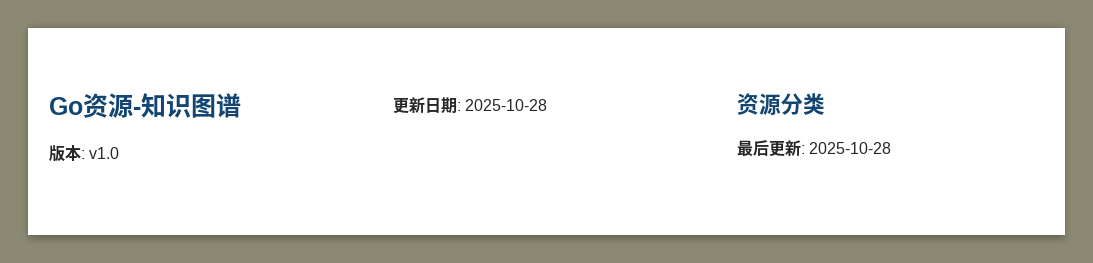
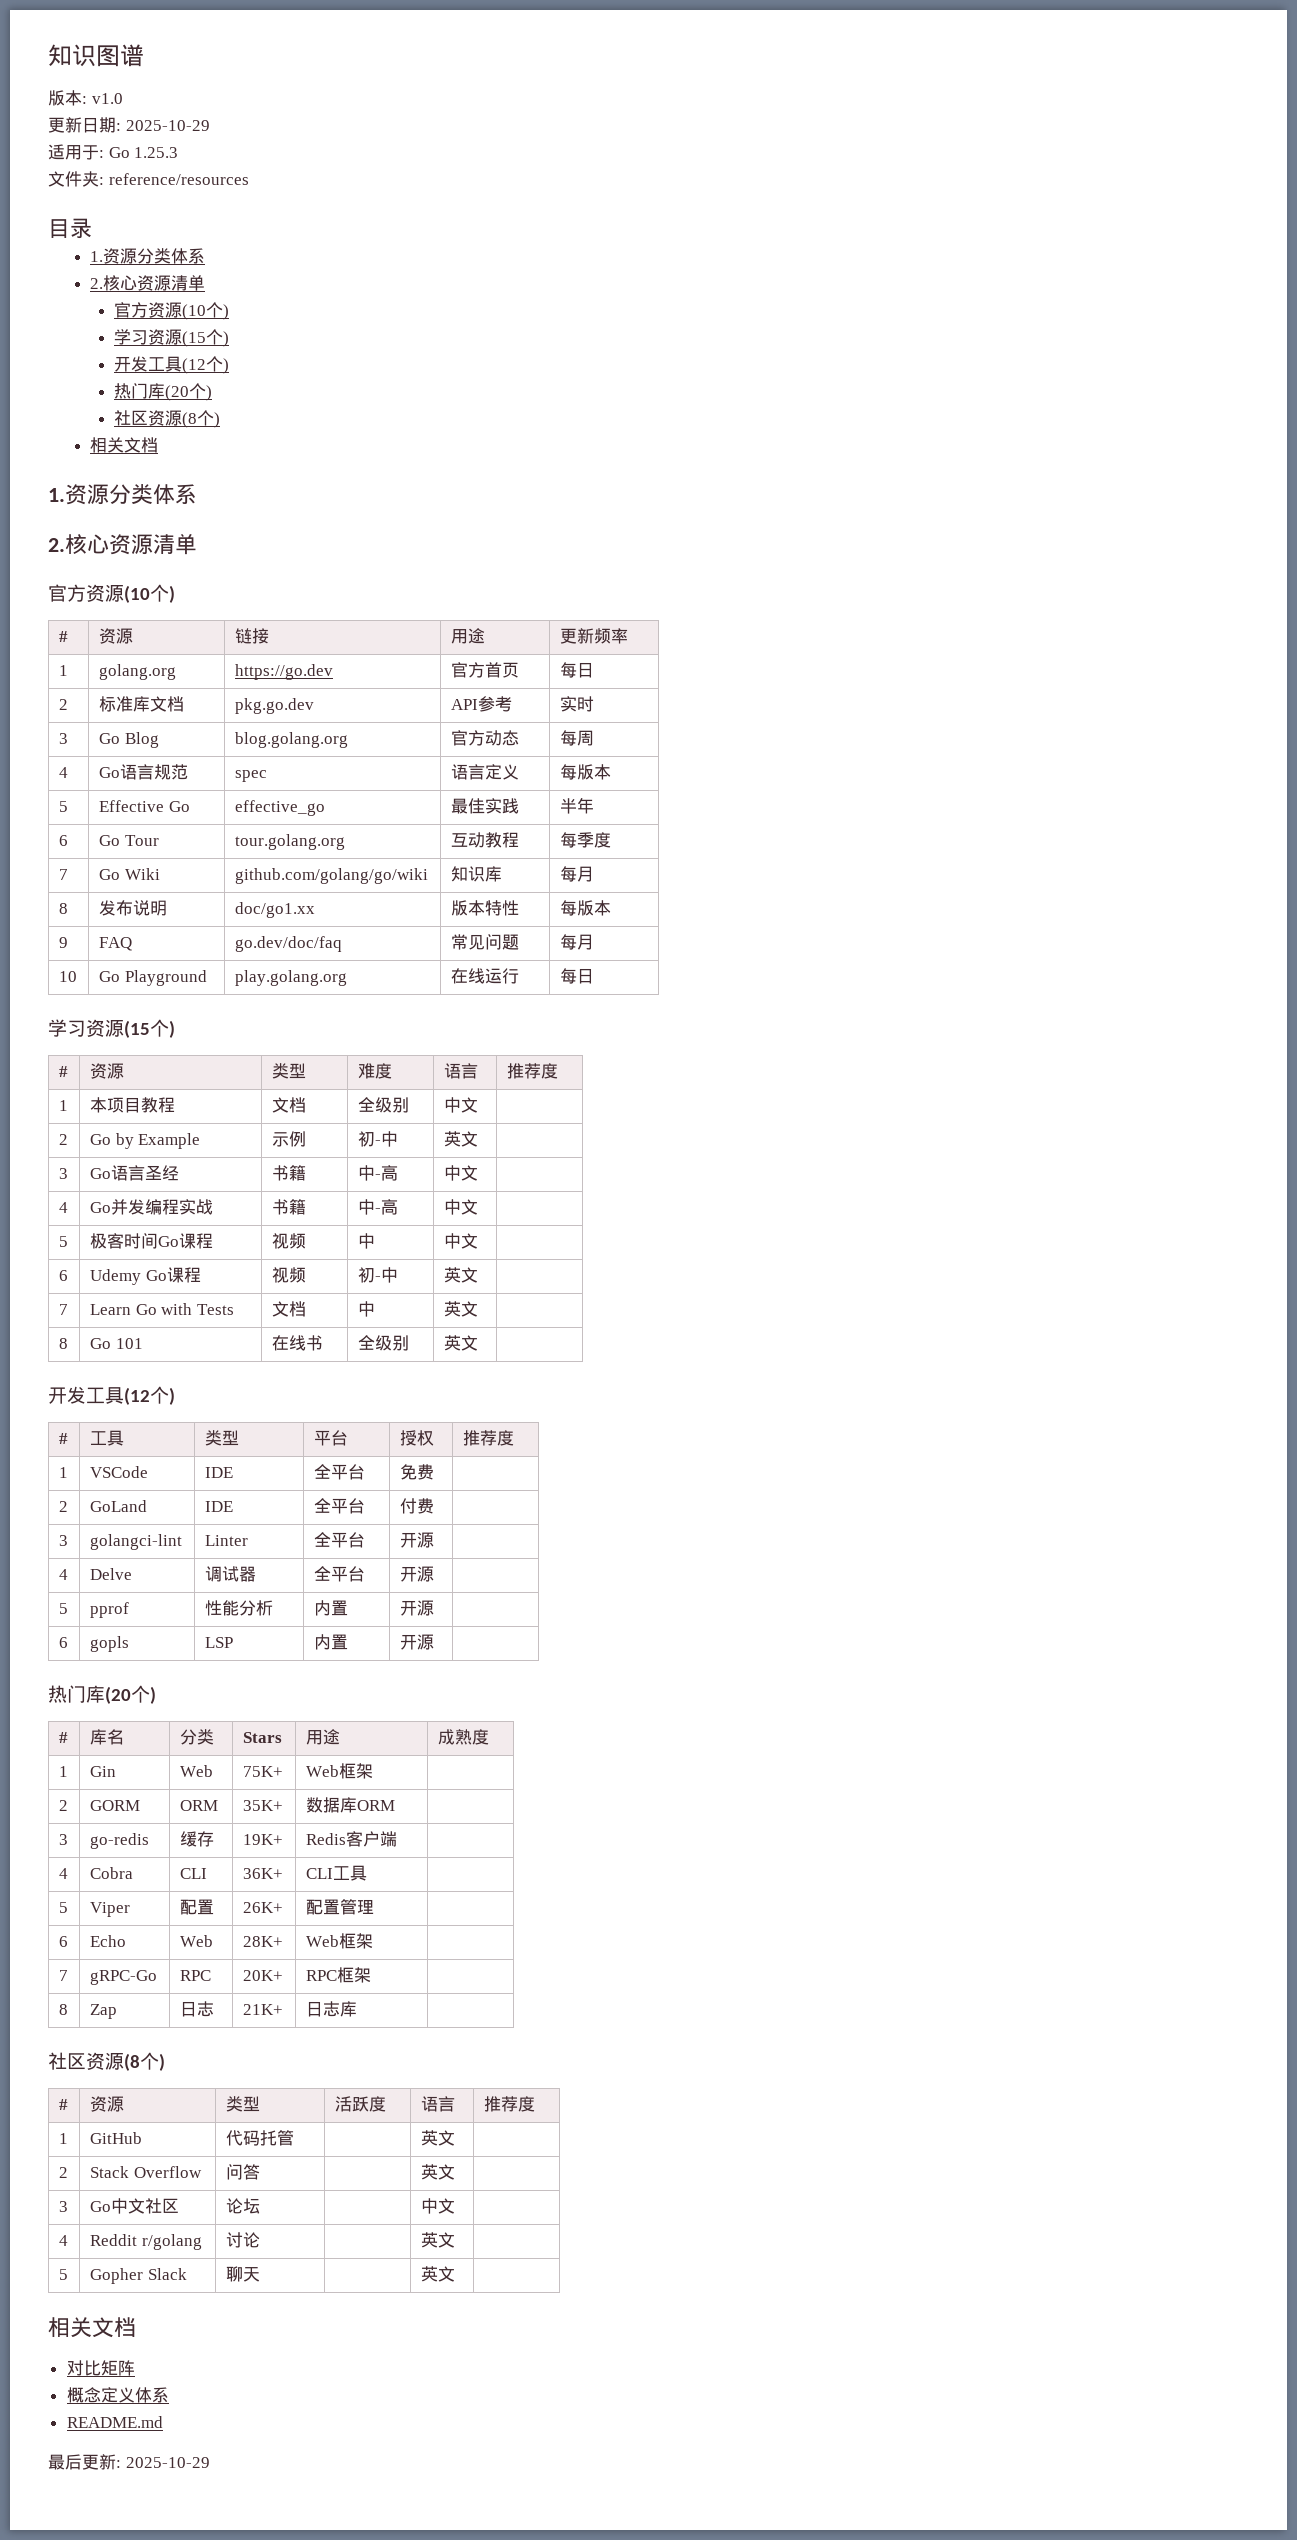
- Go资源-知识图谱
+ 知识图谱
- 更新日期: 2025-10-28
- 资源分类
+ 更新日期: 2025-10-29
+ 适用于: Go 1.25.3
+ 文件夹: reference/resources
+ 目录
+ 1.资源分类体系
+ 2.核心资源清单
+ 官方资源(10个)
+ 学习资源(15个)
+ 开发工具(12个)
+ 热门库(20个)
+ 社区资源(8个)
+ 相关文档
+ 1.资源分类体系
+ 2.核心资源清单
+ 官方资源(10个)
+ # | 资源 | 链接 | 用途 | 更新频率
+ 1 | golang.org | https://go.dev | 官方首页 | 每日
+ 2 | 标准库文档 | pkg.go.dev | API参考 | 实时
+ 3 | Go Blog | blog.golang.org | 官方动态 | 每周
+ 4 | Go语言规范 | spec | 语言定义 | 每版本
+ 5 | Effective Go | effective_go | 最佳实践 | 半年
+ 6 | Go Tour | tour.golang.org | 互动教程 | 每季度
+ 7 | Go Wiki | github.com/golang/go/wiki | 知识库 | 每月
+ 8 | 发布说明 | doc/go1.xx | 版本特性 | 每版本
+ 9 | FAQ | go.dev/doc/faq | 常见问题 | 每月
+ 10 | Go Playground | play.golang.org | 在线运行 | 每日
+ 学习资源(15个)
+ # | 资源 | 类型 | 难度 | 语言 | 推荐度
+ 1 | 本项目教程 | 文档 | 全级别 | 中文 |
+ 2 | Go by Example | 示例 | 初-中 | 英文 |
+ 3 | Go语言圣经 | 书籍 | 中-高 | 中文 |
+ 4 | Go并发编程实战 | 书籍 | 中-高 | 中文 |
+ 5 | 极客时间Go课程 | 视频 | 中 | 中文 |
+ 6 | Udemy Go课程 | 视频 | 初-中 | 英文 |
+ 7 | Learn Go with Tests | 文档 | 中 | 英文 |
+ 8 | Go 101 | 在线书 | 全级别 | 英文 |
+ 开发工具(12个)
+ # | 工具 | 类型 | 平台 | 授权 | 推荐度
+ 1 | VSCode | IDE | 全平台 | 免费 |
+ 2 | GoLand | IDE | 全平台 | 付费 |
+ 3 | golangci-lint | Linter | 全平台 | 开源 |
+ 4 | Delve | 调试器 | 全平台 | 开源 |
+ 5 | pprof | 性能分析 | 内置 | 开源 |
+ 6 | gopls | LSP | 内置 | 开源 |
+ 热门库(20个)
+ # | 库名 | 分类 | Stars | 用途 | 成熟度
+ 1 | Gin | Web | 75K+ | Web框架 |
+ 2 | GORM | ORM | 35K+ | 数据库ORM |
+ 3 | go-redis | 缓存 | 19K+ | Redis客户端 |
+ 4 | Cobra | CLI | 36K+ | CLI工具 |
+ 5 | Viper | 配置 | 26K+ | 配置管理 |
+ 6 | Echo | Web | 28K+ | Web框架 |
+ 7 | gRPC-Go | RPC | 20K+ | RPC框架 |
+ 8 | Zap | 日志 | 21K+ | 日志库 |
+ 社区资源(8个)
+ # | 资源 | 类型 | 活跃度 | 语言 | 推荐度
+ 1 | GitHub | 代码托管 | | 英文 |
+ 2 | Stack Overflow | 问答 | | 英文 |
+ 3 | Go中文社区 | 论坛 | | 中文 |
+ 4 | Reddit r/golang | 讨论 | | 英文 |
+ 5 | Gopher Slack | 聊天 | | 英文 |
+ 相关文档
+ 对比矩阵
+ 概念定义体系
+ README.md
- 最后更新: 2025-10-28
+ 最后更新: 2025-10-29

